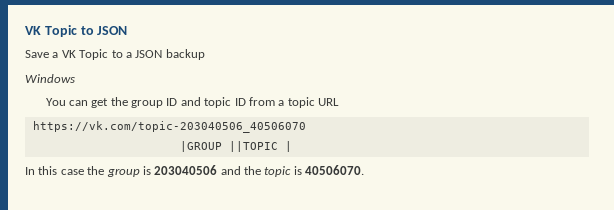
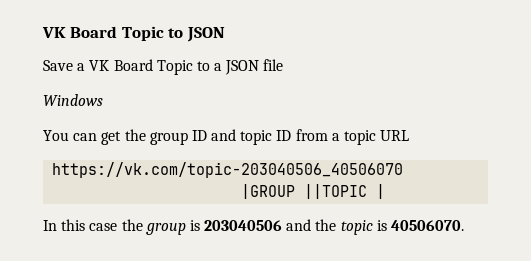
- VK Topic to JSON
+ VK Board Topic to JSON
- Save a VK Topic to a JSON backup
+ Save a VK Board Topic to a JSON file

